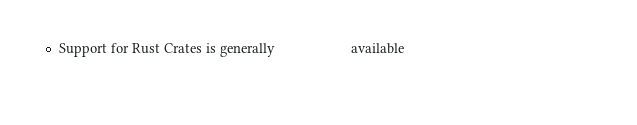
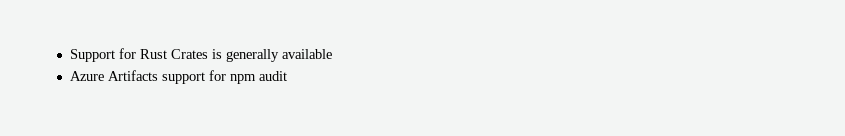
+ Azure Artifacts support for npm audit

